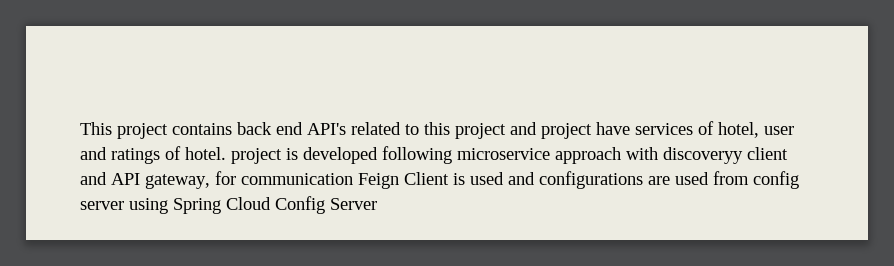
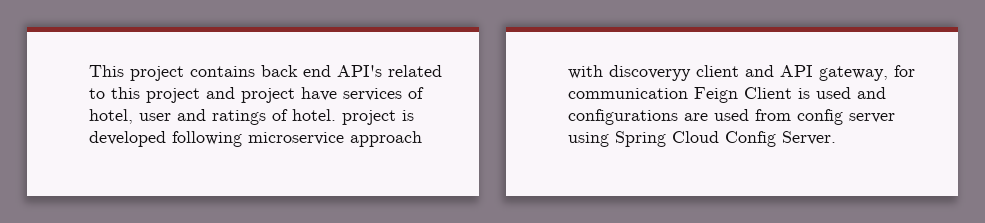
- This project contains back end API's related to this project and project have services of hotel, user and ratings of hotel. project is developed following microservice approach with discoveryy client and API gateway, for communication Feign Client is used and configurations are used from config server using Spring Cloud Config Server
+ This project contains back end API's related to this project and project have services of hotel, user and ratings of hotel. project is developed following microservice approach with discoveryy client and API gateway, for communication Feign Client is used and configurations are used from config server using Spring Cloud Config Server.

